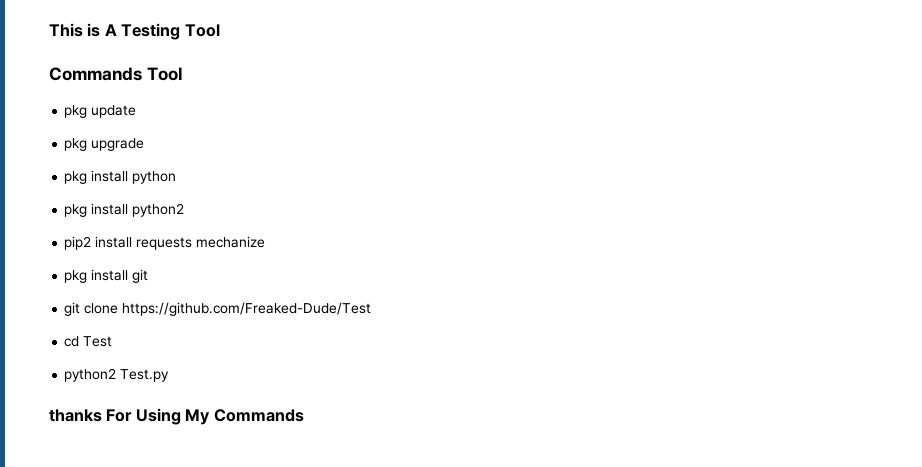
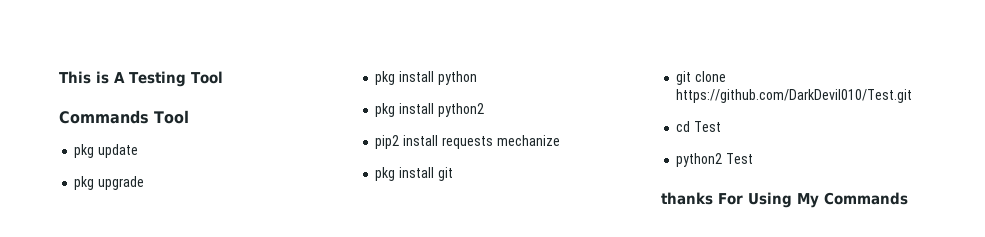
- git clone https://github.com/Freaked-Dude/Test
+ git clone https://github.com/DarkDevil010/Test.git
- python2 Test.py
+ python2 Test

